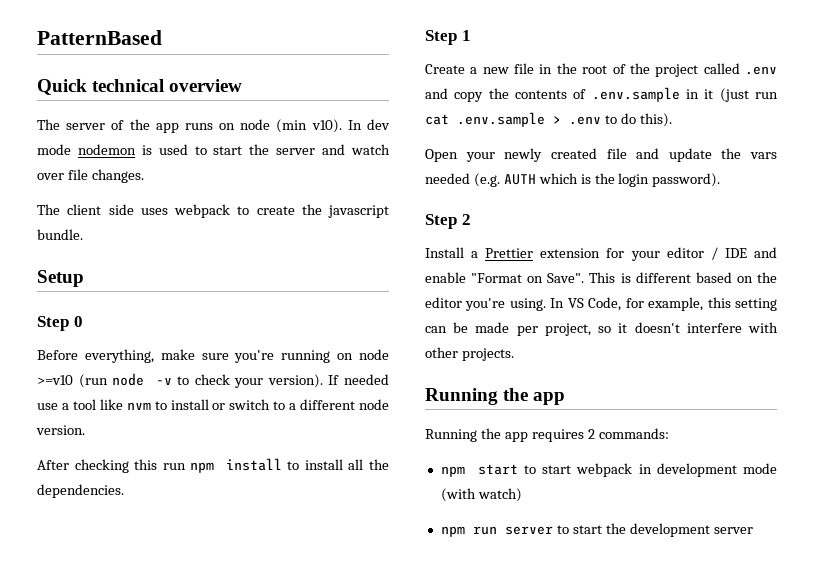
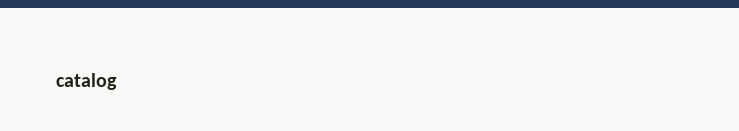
- PatternBased
- Quick technical overview
- The server of the app runs on node (min v10). In dev mode nodemon is used to start the server and watch over file changes.
- The client side uses webpack to create the javascript bundle.
- Setup
- Step 0
- Before everything, make sure you're running on node >=v10 (run node -v to check your version). If needed use a tool like nvm to install or switch to a different node version.
- After checking this run npm install to install all the dependencies.
- Step 1
- Create a new file in the root of the project called .env and copy the contents of .env.sample in it (just run cat .env.sample > .env to do this).
- Open your newly created file and update the vars needed (e.g. AUTH which is the login password).
- Step 2
- Install a Prettier extension for your editor / IDE and enable "Format on Save". This is different based on the editor you're using. In VS Code, for example, this setting can be made per project, so it doesn't interfere with other projects.
- Running the app
- Running the app requires 2 commands:
- npm start to start webpack in development mode (with watch)
- npm run server to start the development server
+ catalog

